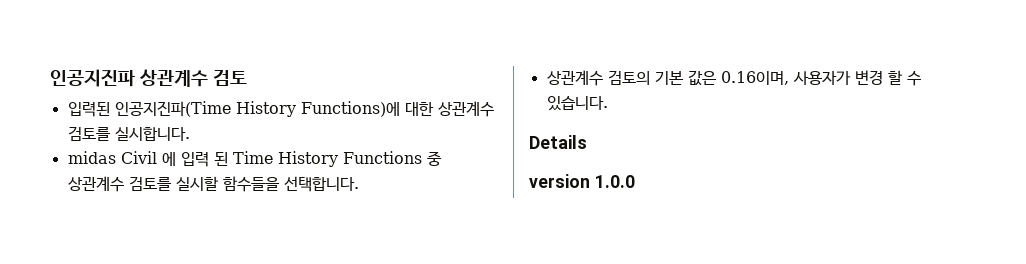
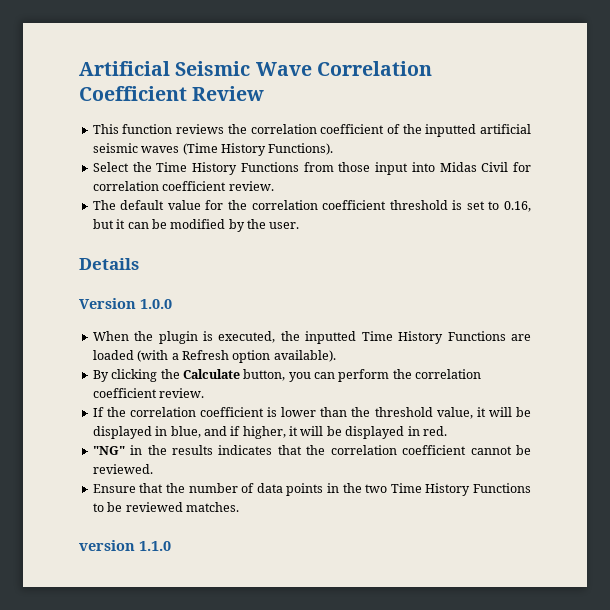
- 인공지진파 상관계수 검토
- 입력된 인공지진파(Time History Functions)에 대한 상관계수 검토를 실시합니다.
- midas Civil 에 입력 된 Time History Functions 중 상관계수 검토를 실시할 함수들을 선택합니다.
- 상관계수 검토의 기본 값은 0.16이며, 사용자가 변경 할 수 있습니다.
+ Artificial Seismic Wave Correlation Coefficient Review
+ This function reviews the correlation coefficient of the inputted artificial seismic waves (Time History Functions).
+ Select the Time History Functions from those input into Midas Civil for correlation coefficient review.
+ The default value for the correlation coefficient threshold is set to 0.16, but it can be modified by the user.
  Details
+ Version 1.0.0
+ When the plugin is executed, the inputted Time History Functions are loaded (with a Refresh option available).
+ By clicking the Calculate button, you can perform the correlation coefficient review.
+ If the correlation coefficient is lower than the threshold value, it will be displayed in blue, and if higher, it will be displayed in red.
+ "NG" in the results indicates that the correlation coefficient cannot be reviewed.
+ Ensure that the number of data points in the two Time History Functions to be reviewed matches.
- version 1.0.0
+ version 1.1.0

